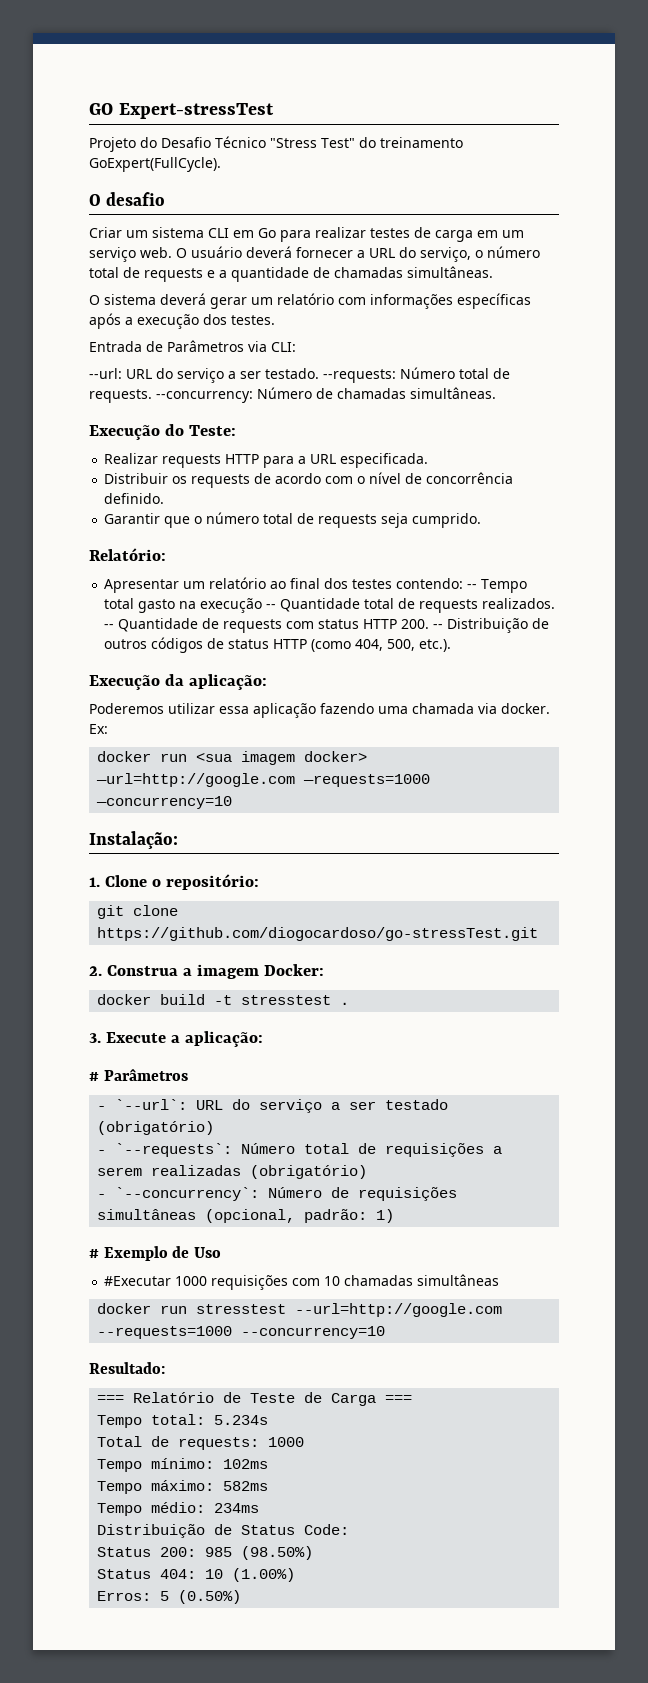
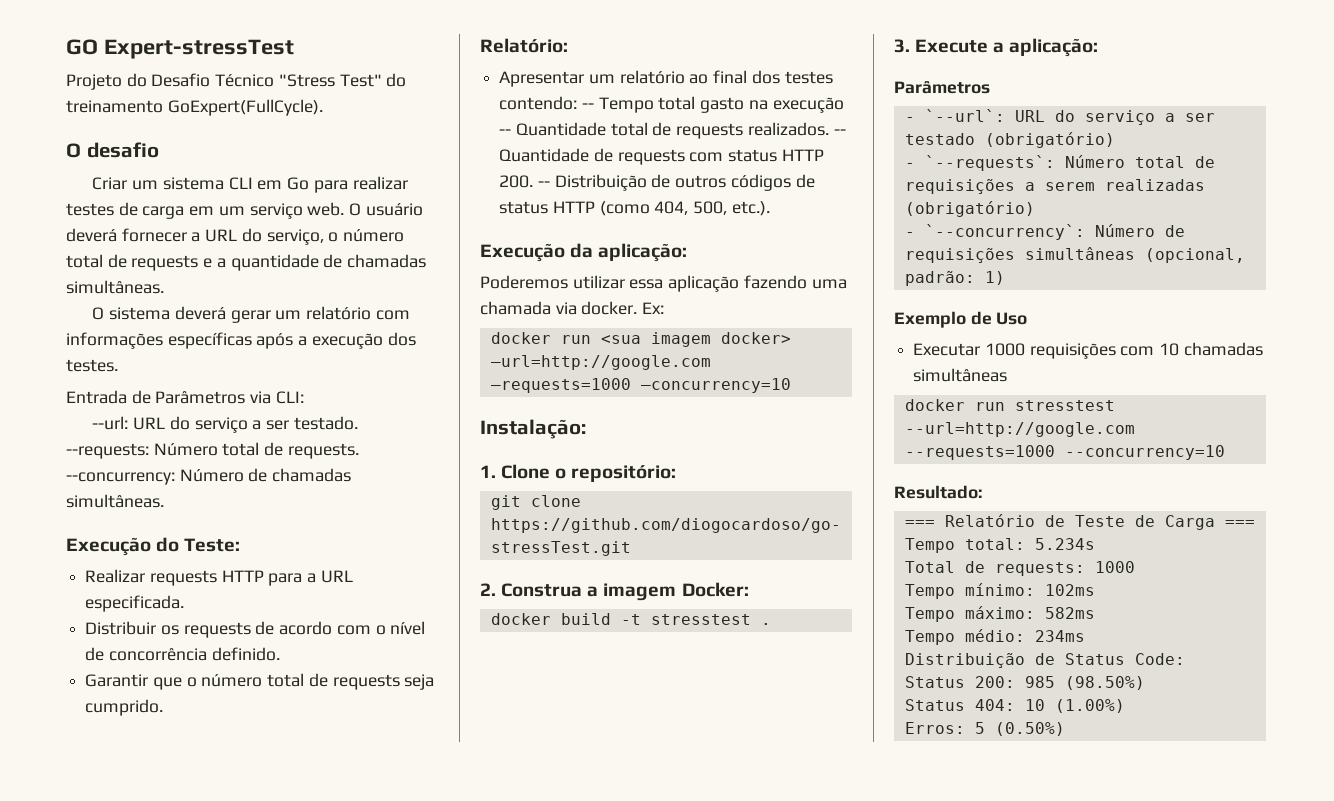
  3. Execute a aplicação:
- # Parâmetros
+ Parâmetros
- # Exemplo de Uso
+ Exemplo de Uso
- #Executar 1000 requisições com 10 chamadas simultâneas
+ Executar 1000 requisições com 10 chamadas simultâneas

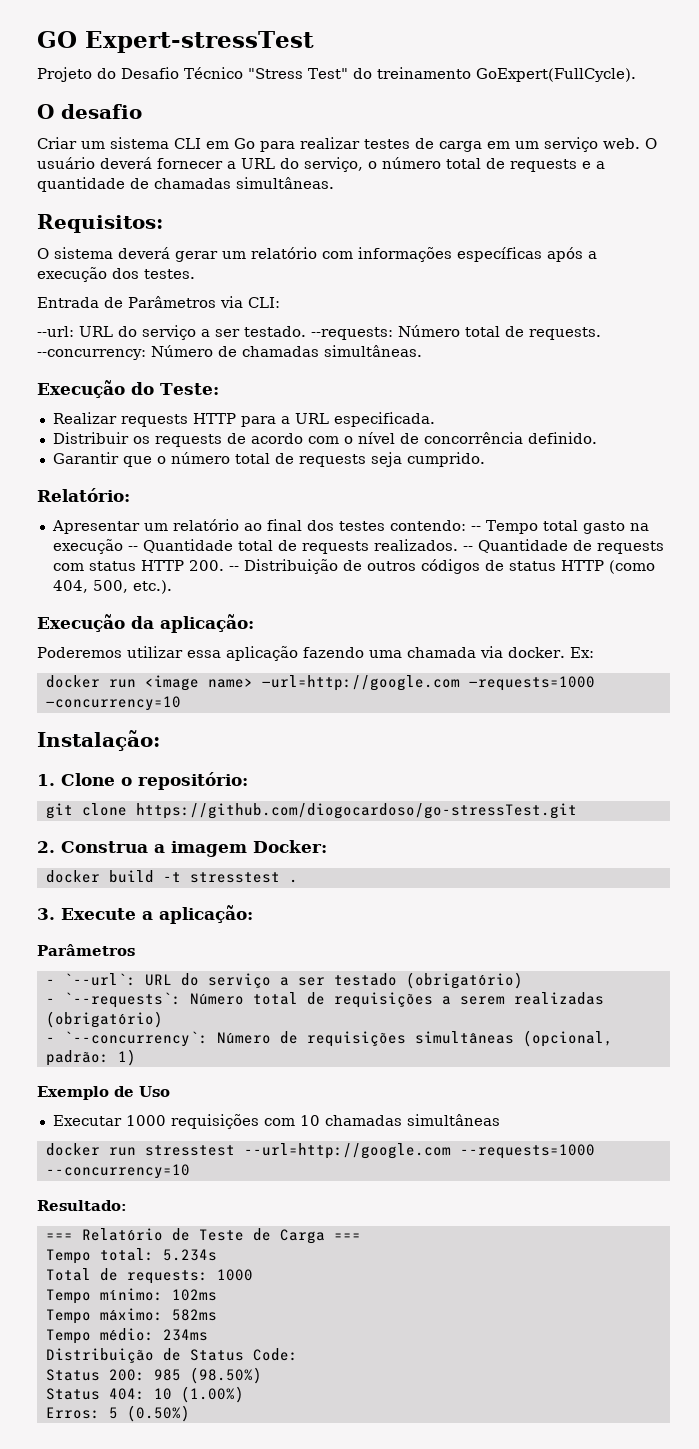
+ Requisitos:
- docker run <sua imagem docker> —url=http://google.com —requests=1000 —concurrency=10
+ docker run <image name> —url=http://google.com —requests=1000 —concurrency=10

